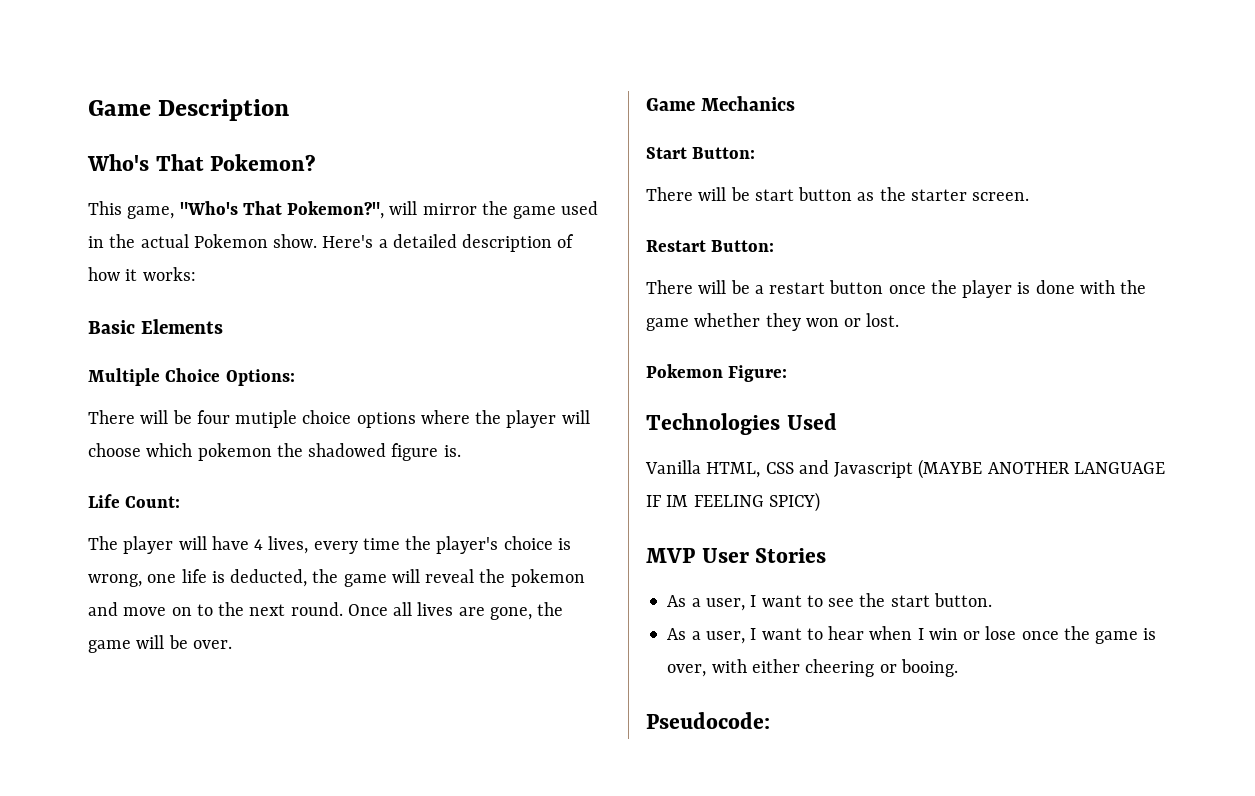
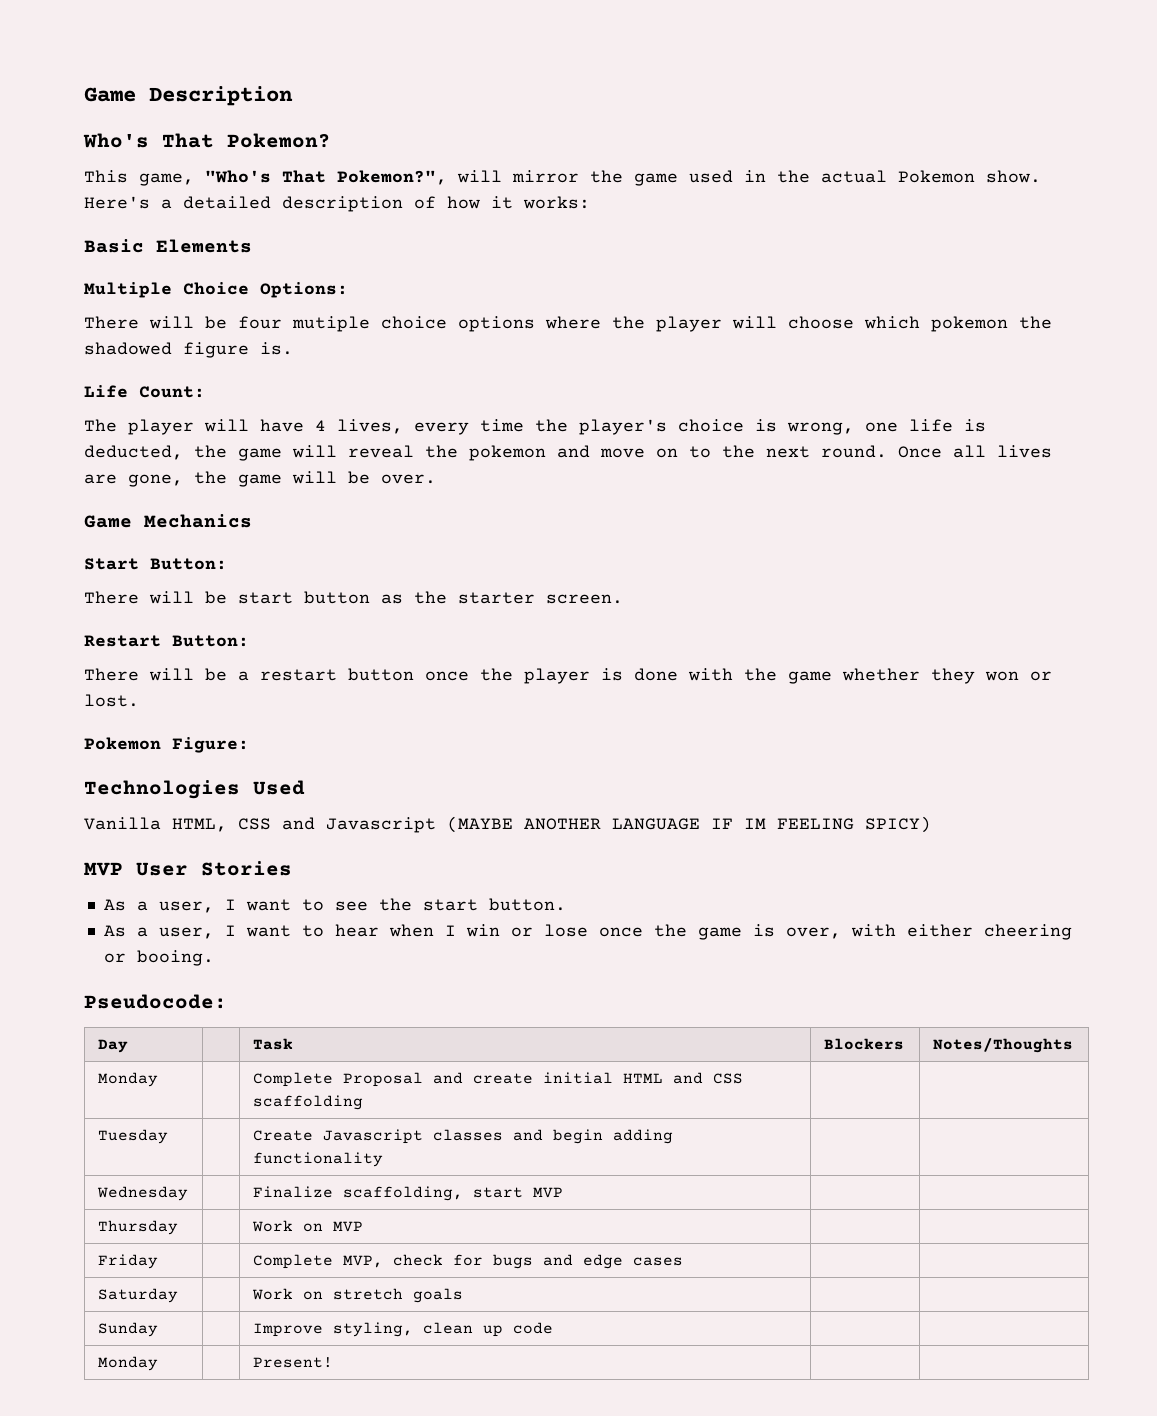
+ Day | | Task | Blockers | Notes/Thoughts
+ Monday | | Complete Proposal and create initial HTML and CSS scaffolding | |
+ Tuesday | | Create Javascript classes and begin adding functionality | |
+ Wednesday | | Finalize scaffolding, start MVP | |
+ Thursday | | Work on MVP | |
+ Friday | | Complete MVP, check for bugs and edge cases | |
+ Saturday | | Work on stretch goals | |
+ Sunday | | Improve styling, clean up code | |
+ Monday | | Present! | |

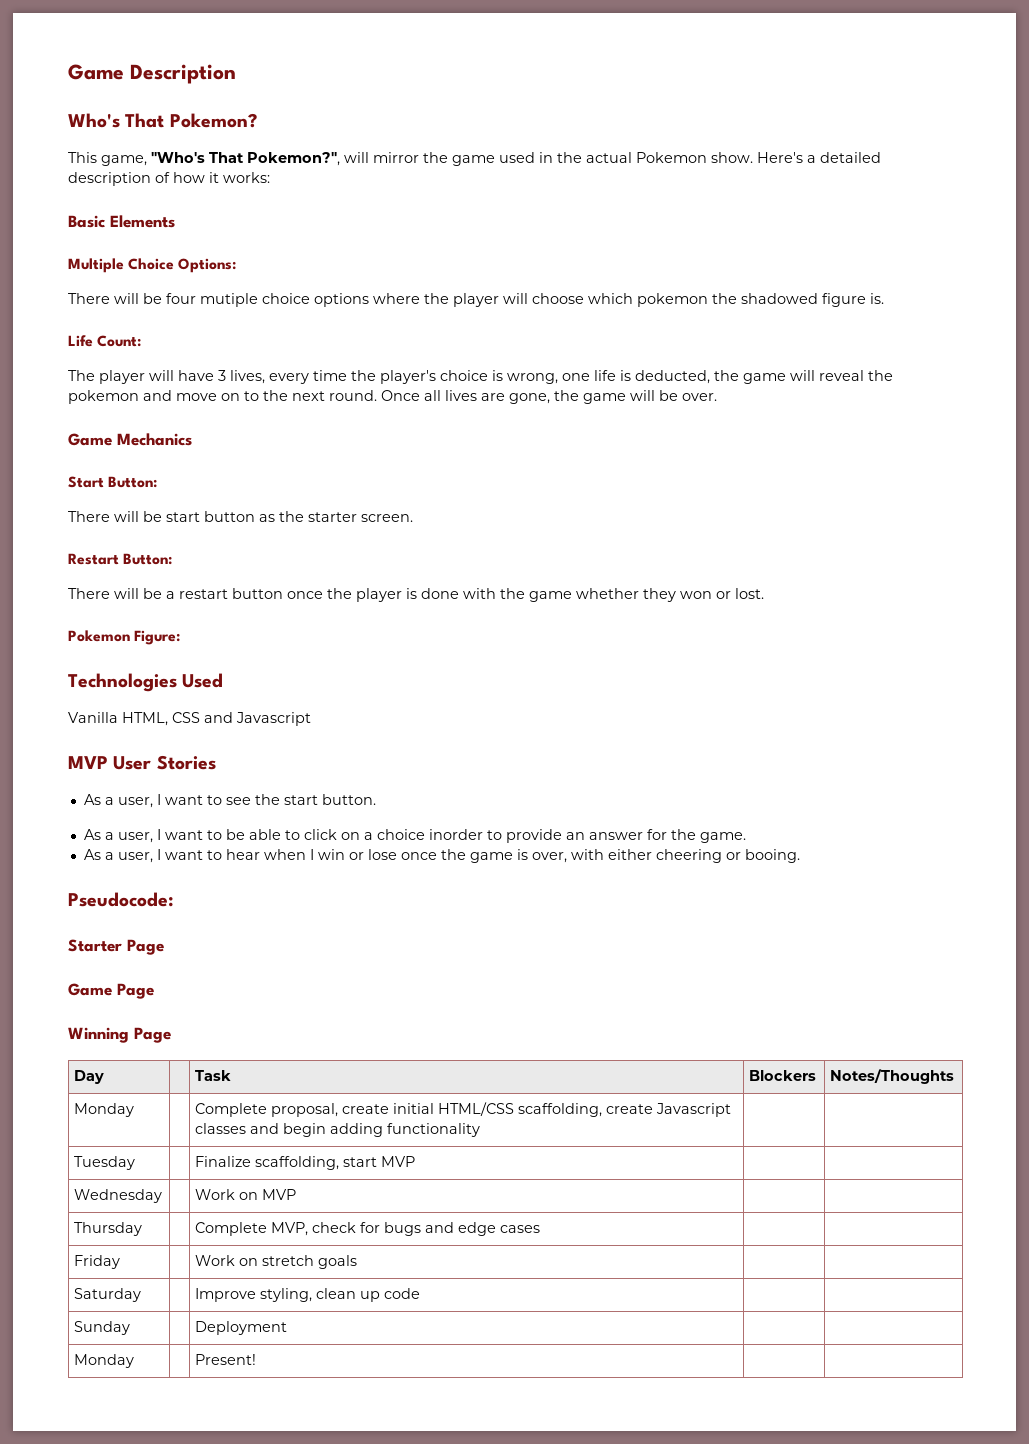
- The player will have 4 lives, every time the player's choice is wrong, one life is deducted, the game will reveal the pokemon and move on to the next round.
+ The player will have 3 lives, every time the player's choice is wrong, one life is deducted, the game will reveal the pokemon and move on to the next round.
- Vanilla HTML, CSS and Javascript (MAYBE ANOTHER LANGUAGE IF IM FEELING SPICY)
+ Vanilla HTML, CSS and Javascript
+ As a user, I want to be able to click on a choice inorder to provide an answer for the game.
+ Starter Page
+ Game Page
+ Winning Page
- Monday | | Complete Proposal and create initial HTML and CSS scaffolding | |
- Tuesday | | Create Javascript classes and begin adding functionality | |
+ Monday | | Complete proposal, create initial HTML/CSS scaffolding, create Javascript classes and begin adding functionality | |
- Wednesday | | Finalize scaffolding, start MVP | |
+ Tuesday | | Finalize scaffolding, start MVP | |
- Thursday | | Work on MVP | |
+ Wednesday | | Work on MVP | |
- Friday | | Complete MVP, check for bugs and edge cases | |
+ Thursday | | Complete MVP, check for bugs and edge cases | |
- Saturday | | Work on stretch goals | |
+ Friday | | Work on stretch goals | |
- Sunday | | Improve styling, clean up code | |
+ Saturday | | Improve styling, clean up code | |
+ Sunday | | Deployment | |

